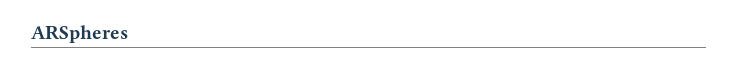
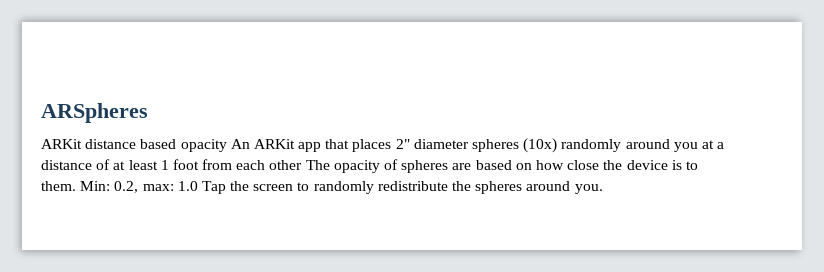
+ ARKit distance based opacity An ARKit app that places 2" diameter spheres (10x) randomly around you at a distance of at least 1 foot from each other The opacity of spheres are based on how close the device is to them. Min: 0.2, max: 1.0 Tap the screen to randomly redistribute the spheres around you.

